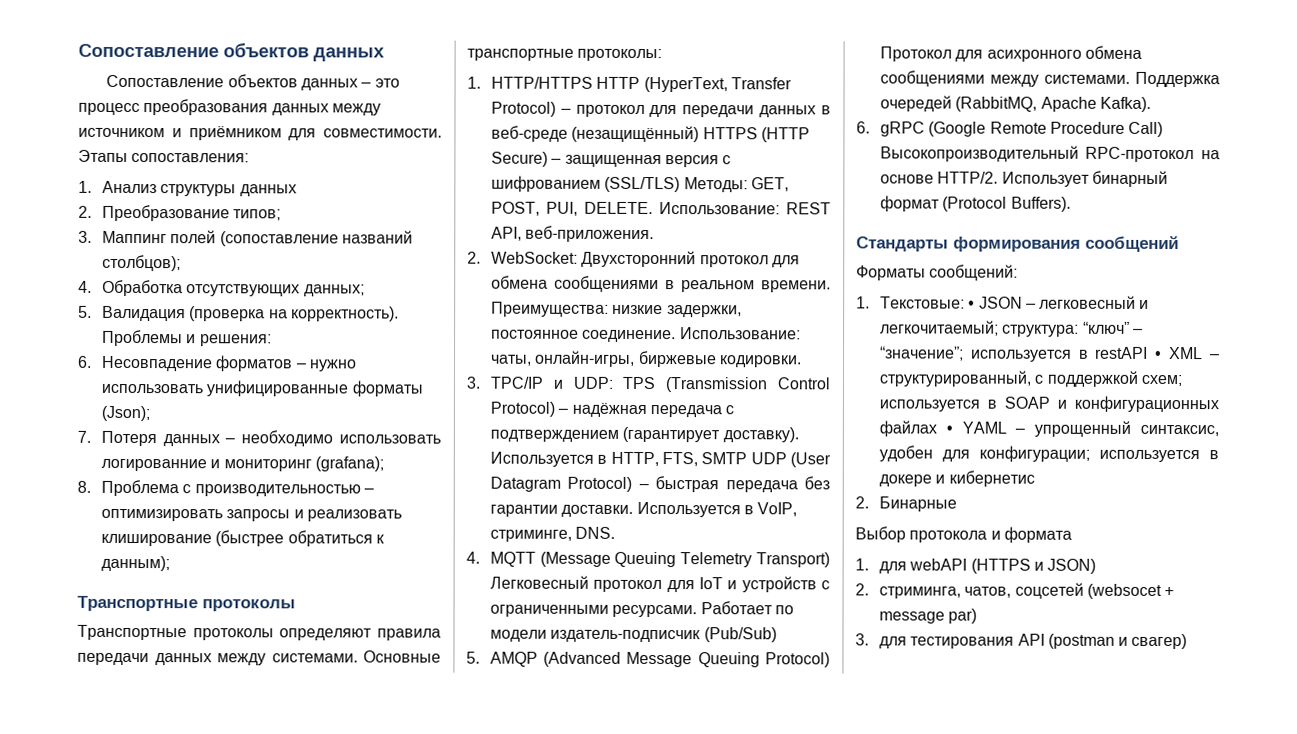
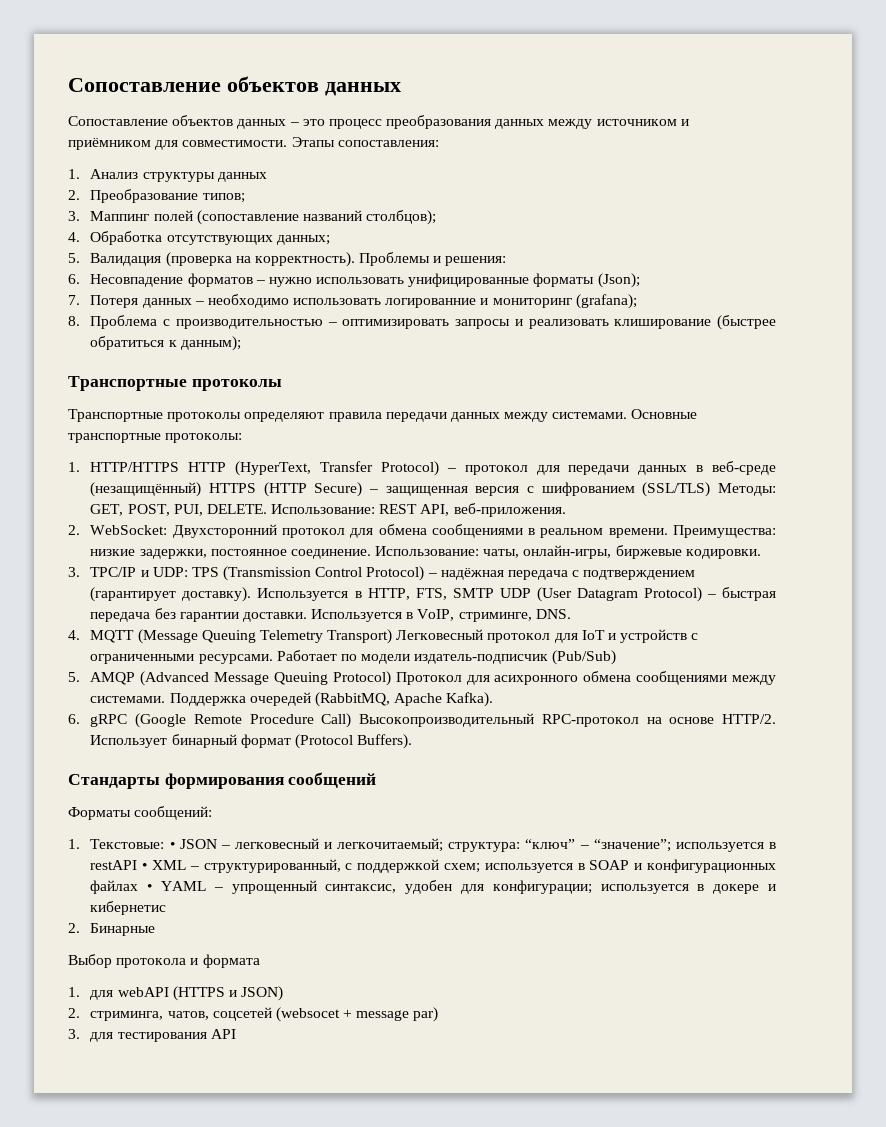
- 3. для тестирования API (postman и свагер)
+ 3. для тестирования API

